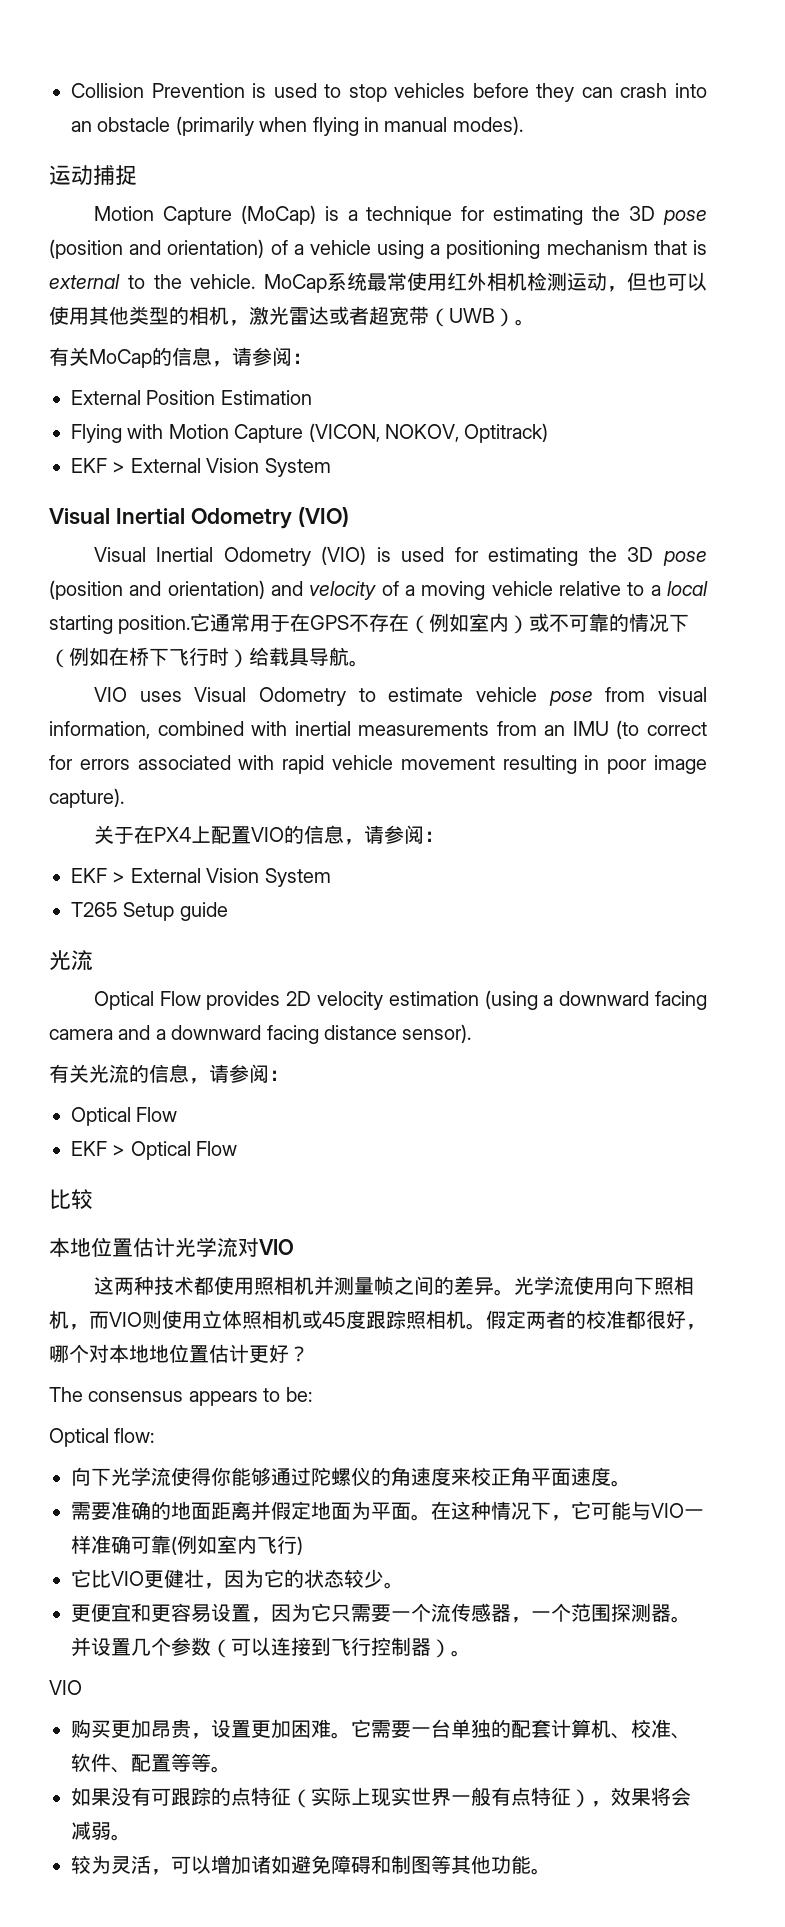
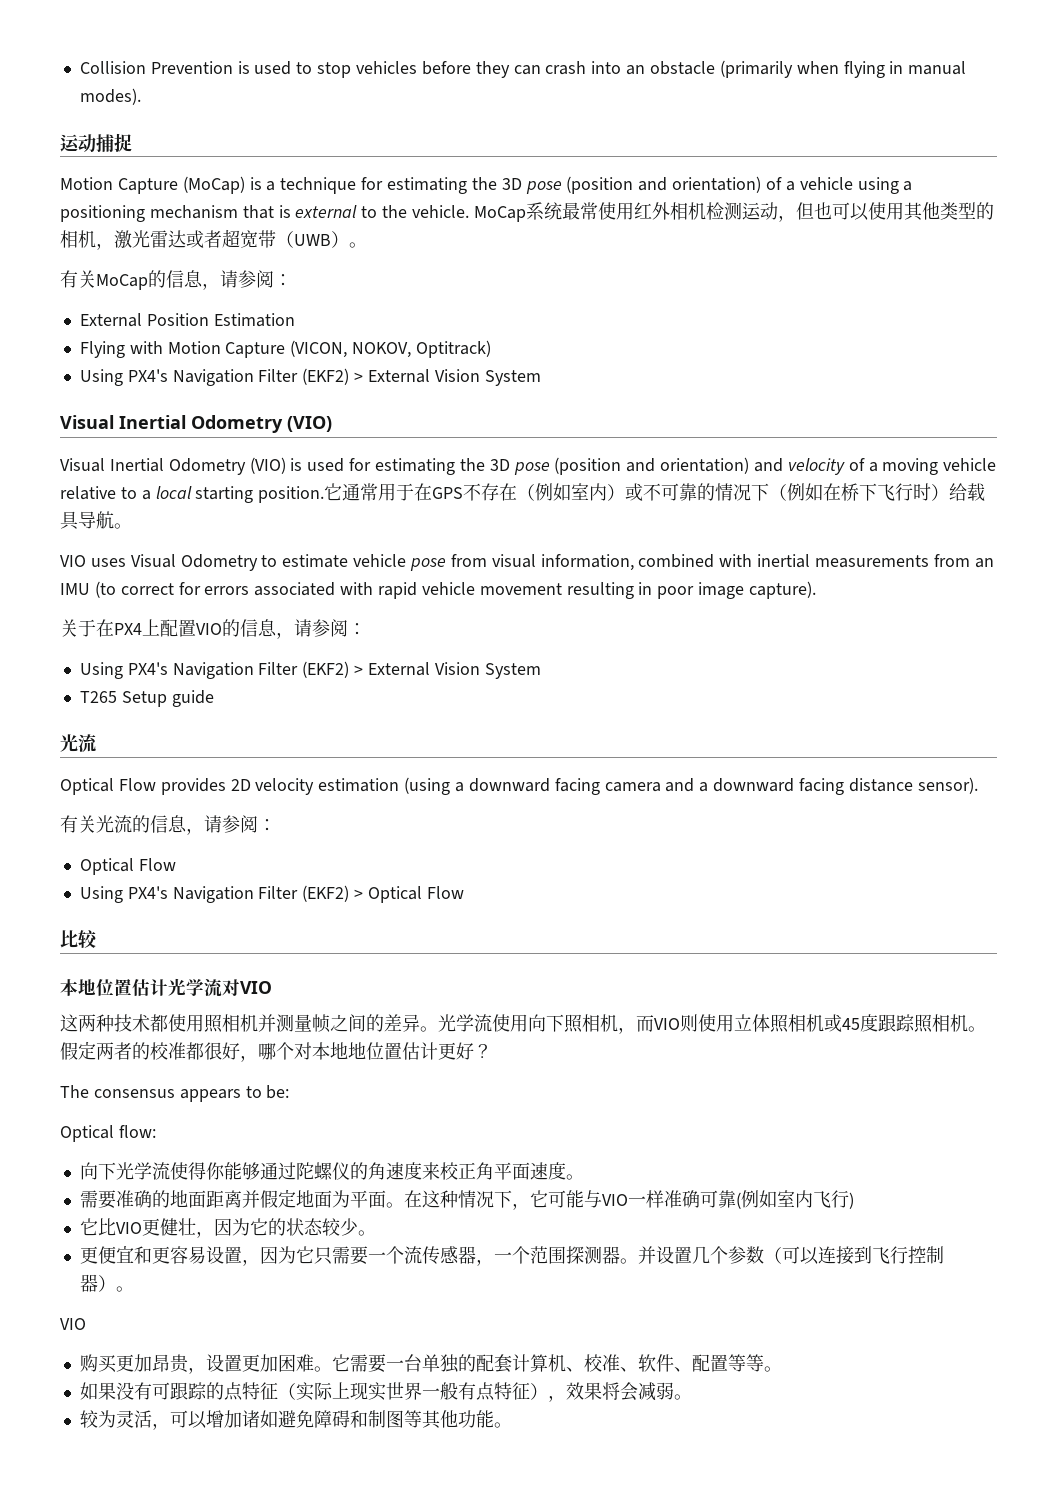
  Flying with Motion Capture (VICON, NOKOV, Optitrack)
- EKF > External Vision System
+ Using PX4's Navigation Filter (EKF2) > External Vision System
  关于在PX4上配置VIO的信息，请参阅：
- EKF > External Vision System
+ Using PX4's Navigation Filter (EKF2) > External Vision System
- EKF > Optical Flow
+ Using PX4's Navigation Filter (EKF2) > Optical Flow

